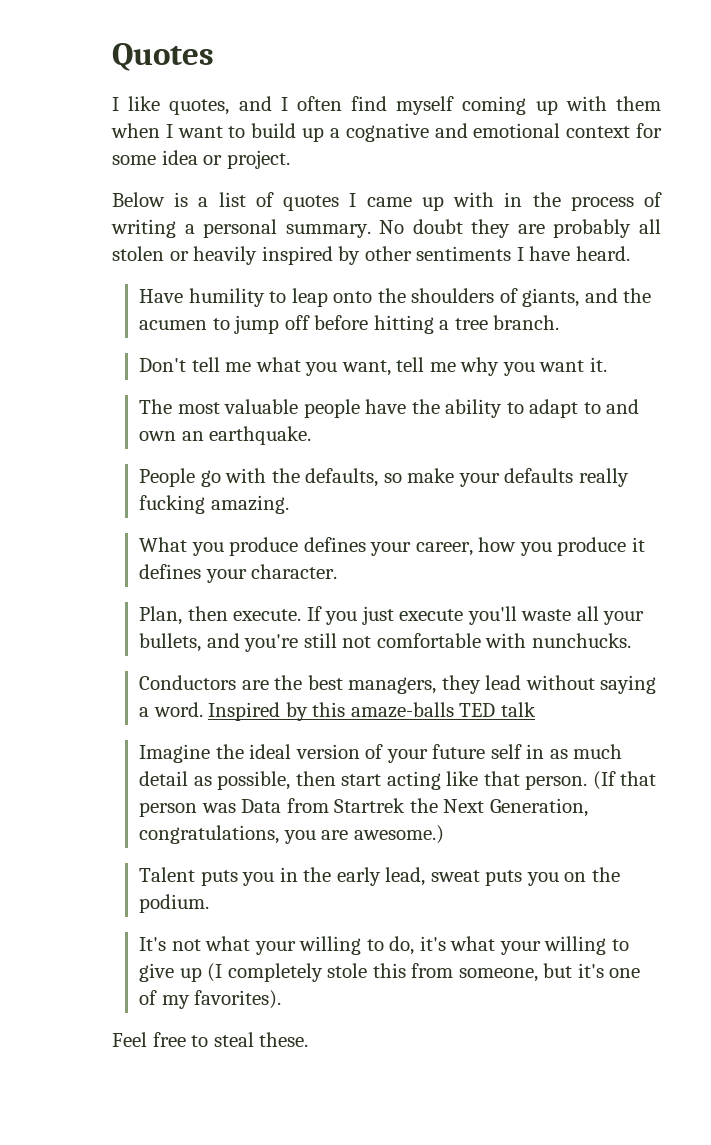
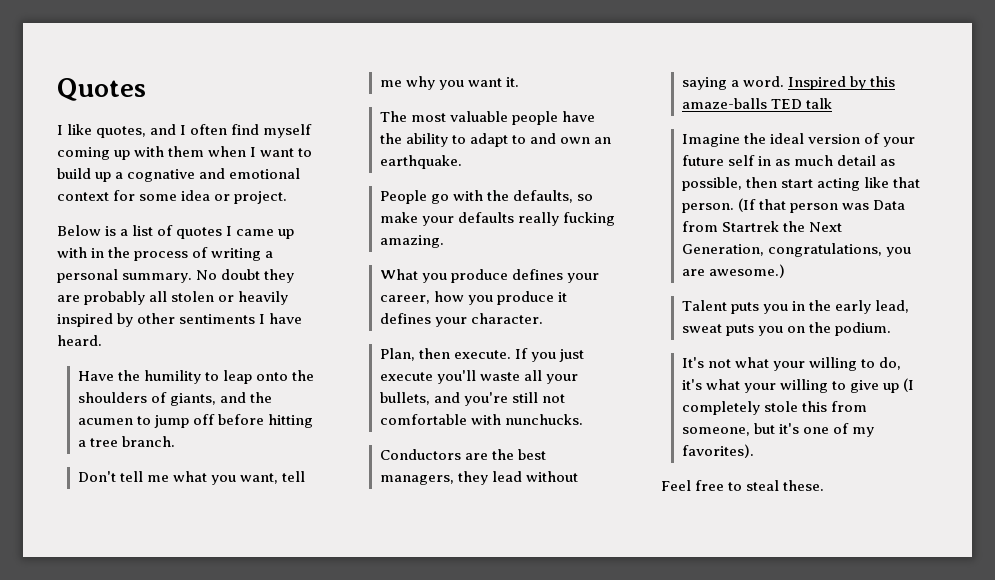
- Have humility to leap onto the shoulders of giants, and the acumen to jump off before hitting a tree branch.
+ Have the humility to leap onto the shoulders of giants, and the acumen to jump off before hitting a tree branch.

